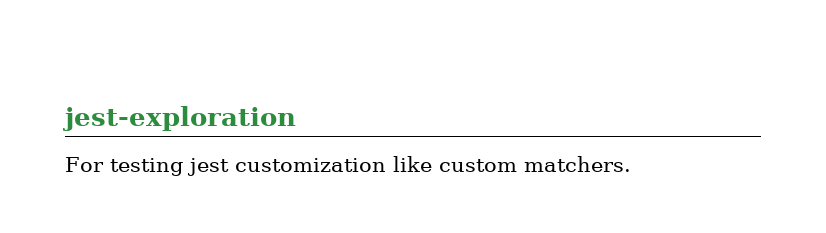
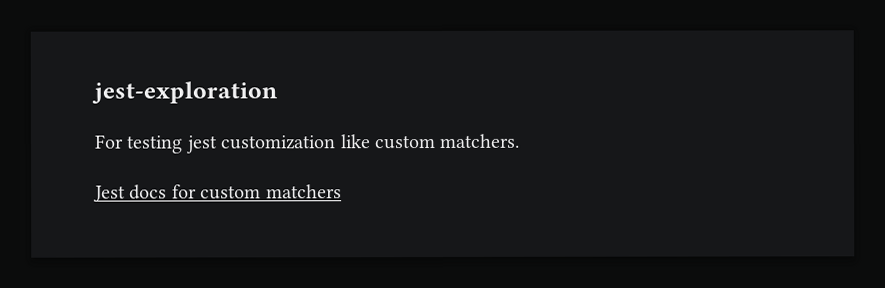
+ Jest docs for custom matchers

